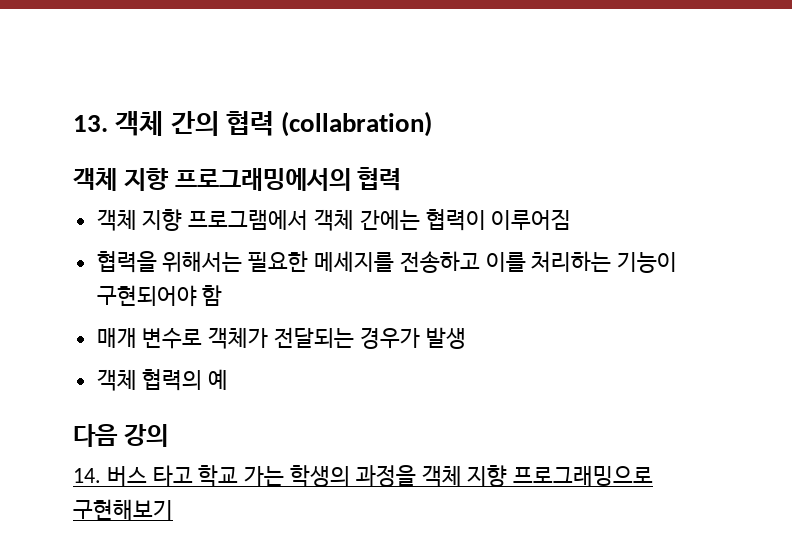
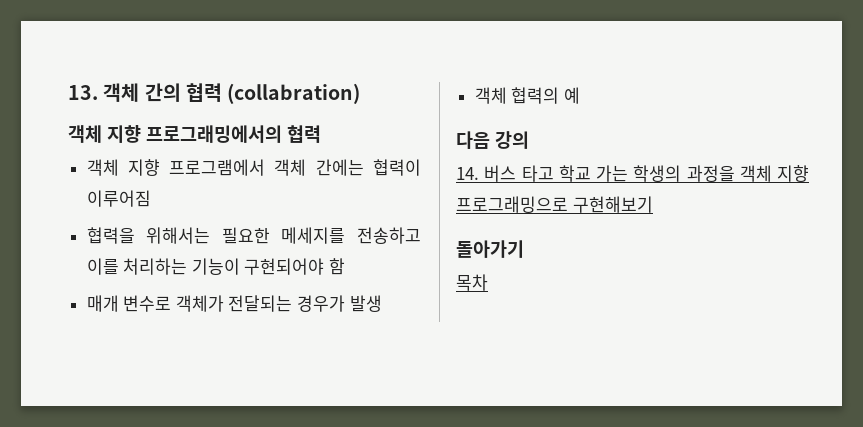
+ 돌아가기
+ 목차

